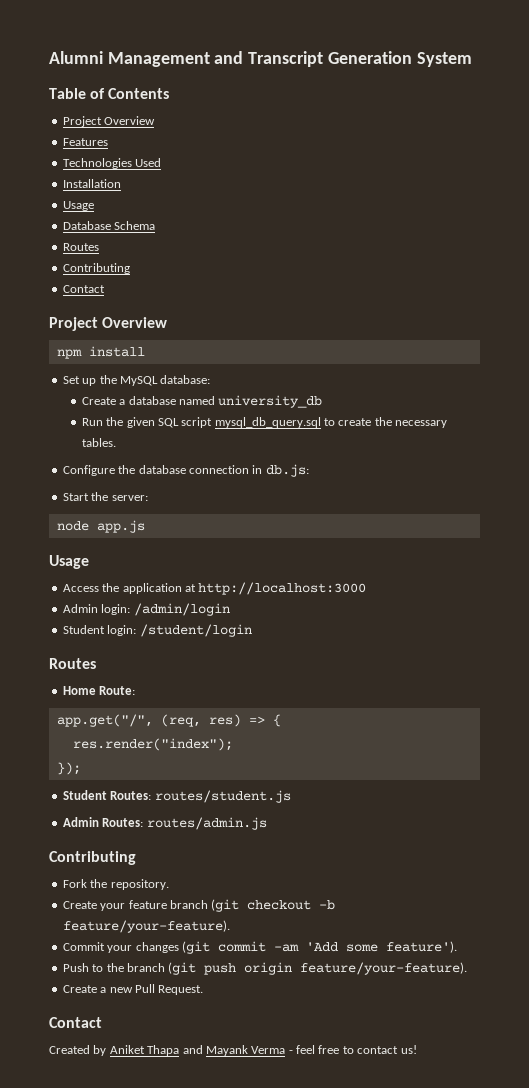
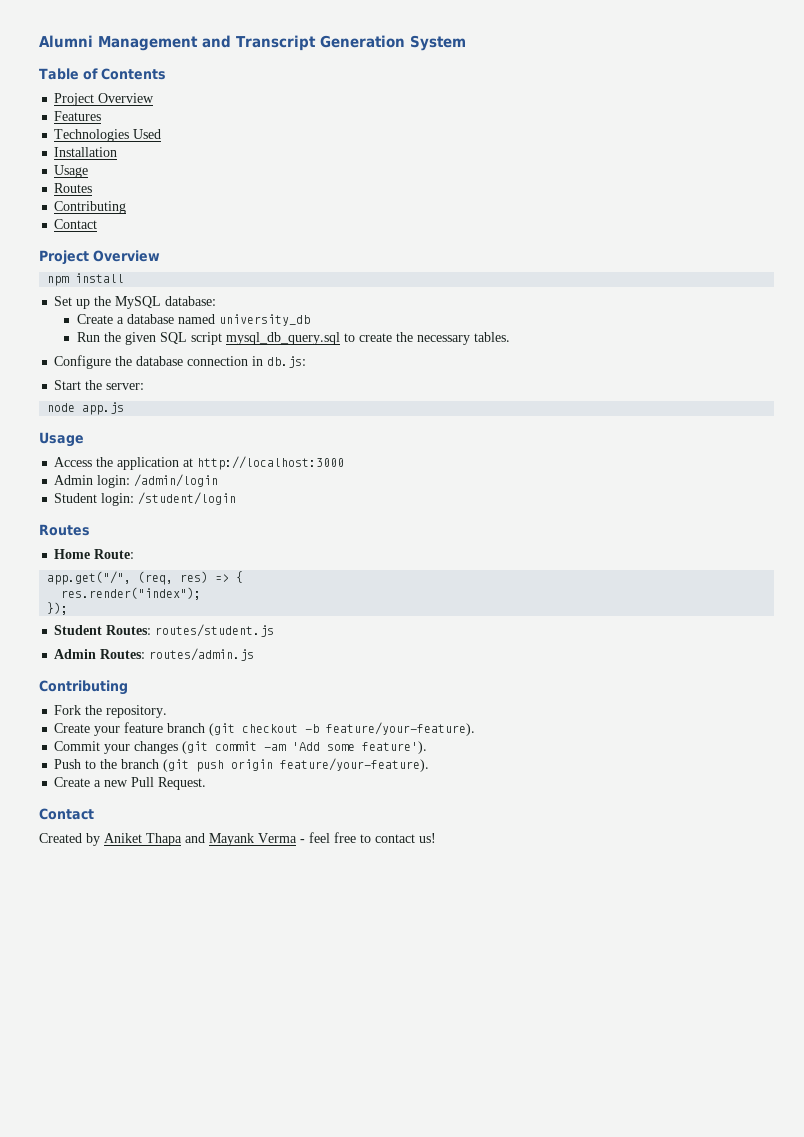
- Database Schema

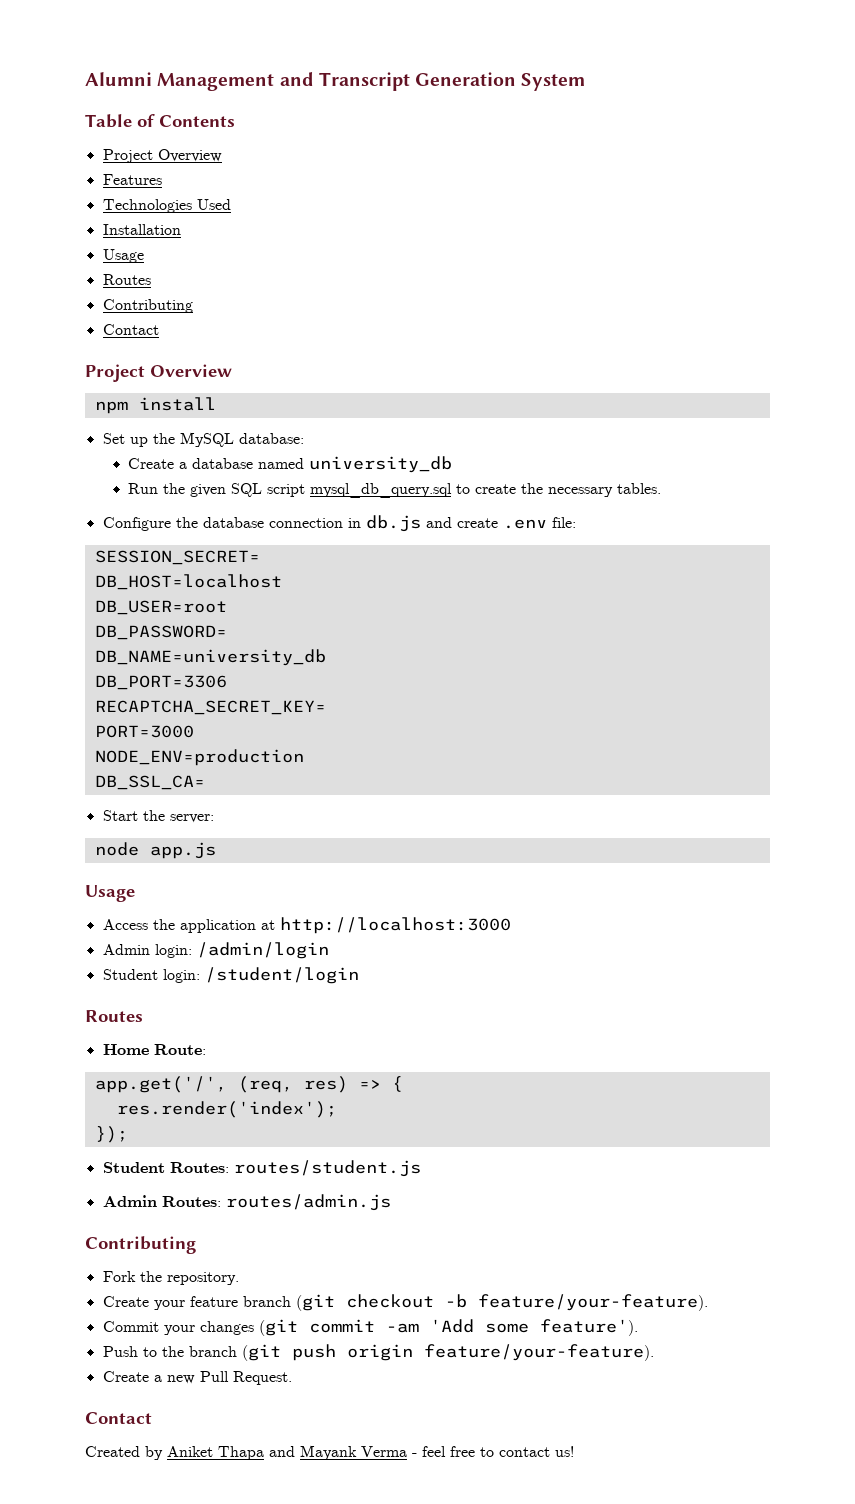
- Configure the database connection in db.js:
+ Configure the database connection in db.js and create .env file:
+ SESSION_SECRET=
+ DB_HOST=localhost
+ DB_USER=root
+ DB_PASSWORD=
+ DB_NAME=university_db
+ DB_PORT=3306
+ RECAPTCHA_SECRET_KEY=
+ PORT=3000
+ NODE_ENV=production
+ DB_SSL_CA=
- app.get("/", (req, res) => {
+ app.get('/', (req, res) => {
- res.render("index");
+ res.render('index');

